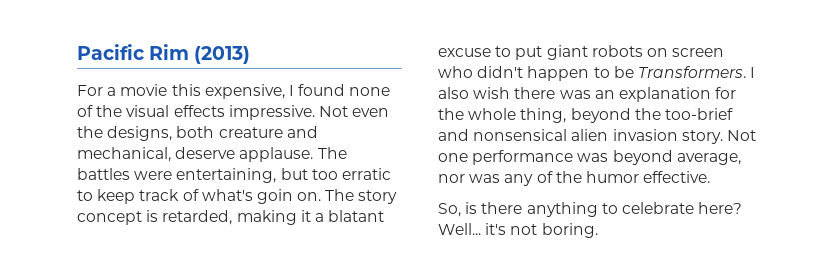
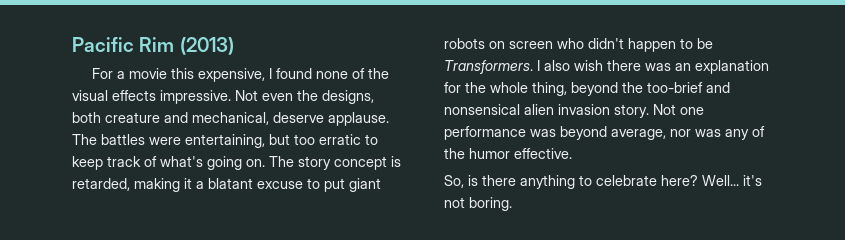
- The battles were entertaining, but too erratic to keep track of what's goin on.
+ The battles were entertaining, but too erratic to keep track of what's going on.

